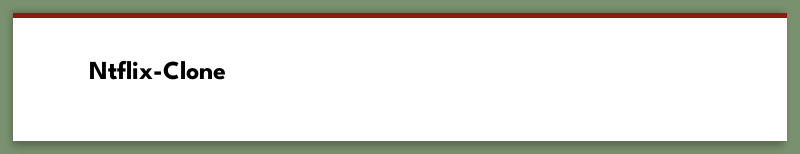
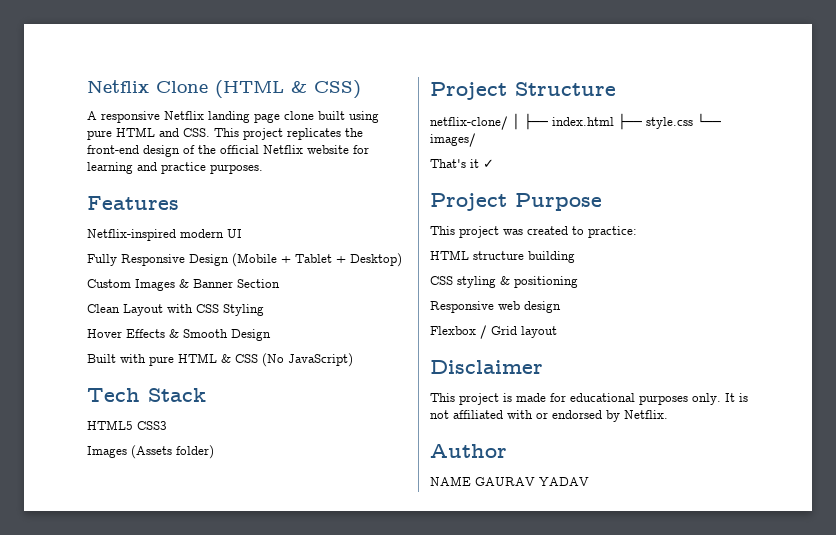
- Ntflix-Clone
+ Netflix Clone (HTML & CSS)
+ A responsive Netflix landing page clone built using pure HTML and CSS. This project replicates the front-end design of the official Netflix website for learning and practice purposes.
+ Features
+ Netflix-inspired modern UI
+ Fully Responsive Design (Mobile + Tablet + Desktop)
+ Custom Images & Banner Section
+ Clean Layout with CSS Styling
+ Hover Effects & Smooth Design
+ Built with pure HTML & CSS (No JavaScript)
+ Tech Stack
+ HTML5 CSS3
+ Images (Assets folder)
+ Project Structure
+ netflix-clone/ │ ├── index.html ├── style.css └── images/
+ That's it ✓
+ Project Purpose
+ This project was created to practice:
+ HTML structure building
+ CSS styling & positioning
+ Responsive web design
+ Flexbox / Grid layout
+ Disclaimer
+ This project is made for educational purposes only. It is not affiliated with or endorsed by Netflix.
+ Author
+ NAME GAURAV YADAV

